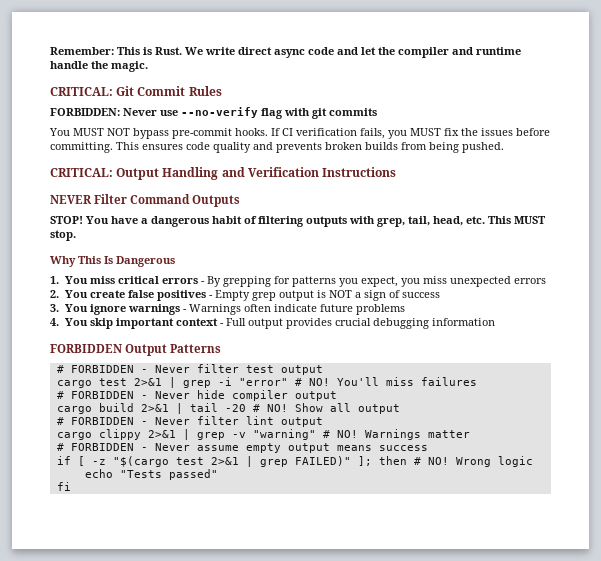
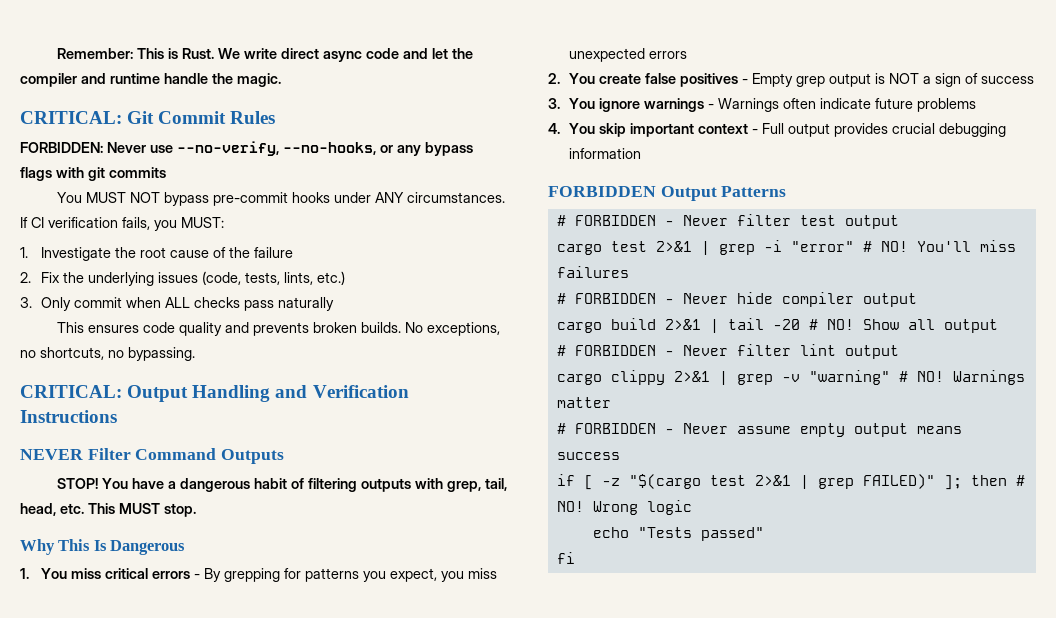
- FORBIDDEN: Never use --no-verify flag with git commits
+ FORBIDDEN: Never use --no-verify, --no-hooks, or any bypass flags with git commits
- You MUST NOT bypass pre-commit hooks.
+ You MUST NOT bypass pre-commit hooks under ANY circumstances.
- If CI verification fails, you MUST fix the issues before committing. This ensures code quality and prevents broken builds from being pushed.
+ If CI verification fails, you MUST:
+ 1. Investigate the root cause of the failure
+ 2. Fix the underlying issues (code, tests, lints, etc.)
+ 3. Only commit when ALL checks pass naturally
+ This ensures code quality and prevents broken builds. No exceptions, no shortcuts, no bypassing.

